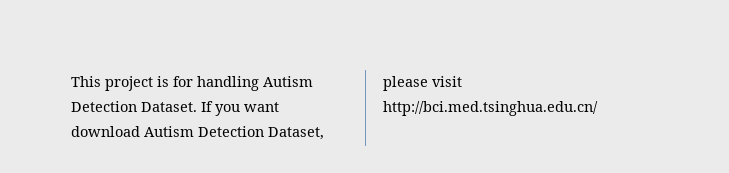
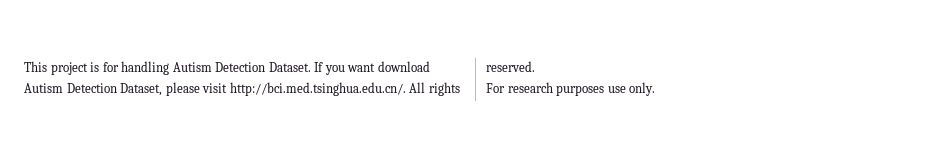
- If you want download Autism Detection Dataset, please visit http://bci.med.tsinghua.edu.cn/
+ If you want download Autism Detection Dataset, please visit http://bci.med.tsinghua.edu.cn/. All rights reserved.
+ For research purposes use only.

